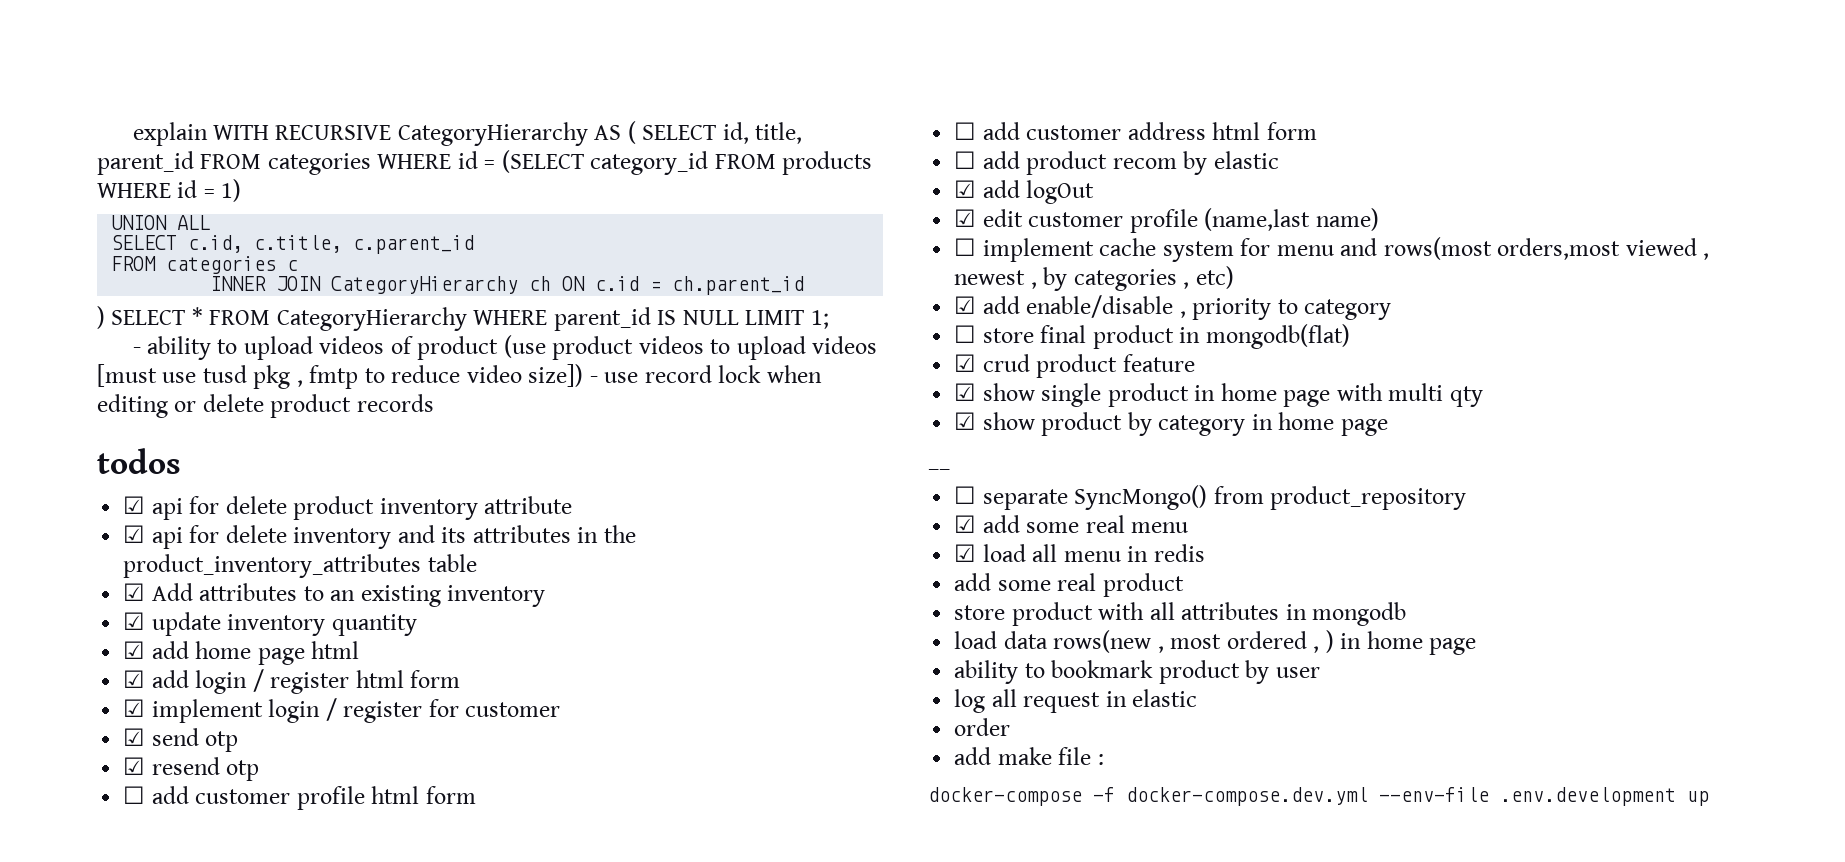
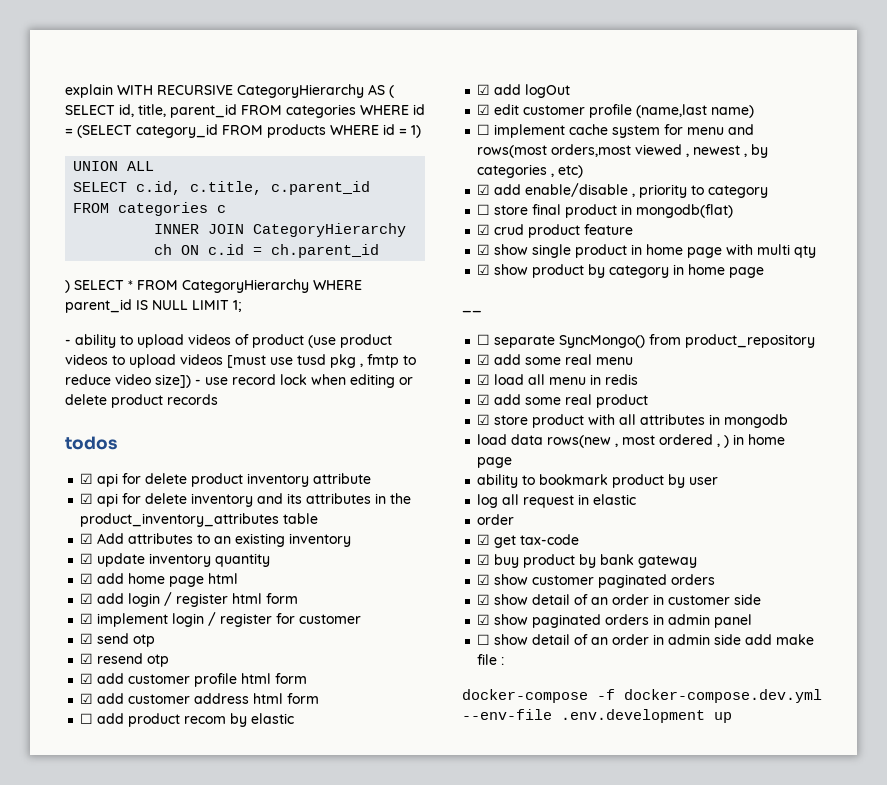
- ☐ add customer profile html form
+ ☑ add customer profile html form
- ☐ add customer address html form
+ ☑ add customer address html form
- add some real product
+ ☑ add some real product
- store product with all attributes in mongodb
+ ☑ store product with all attributes in mongodb
- add make file :
+ ☑ get tax-code
+ ☑ buy product by bank gateway
+ ☑ show customer paginated orders
+ ☑ show detail of an order in customer side
+ ☑ show paginated orders in admin panel
+ ☐ show detail of an order in admin side add make file :

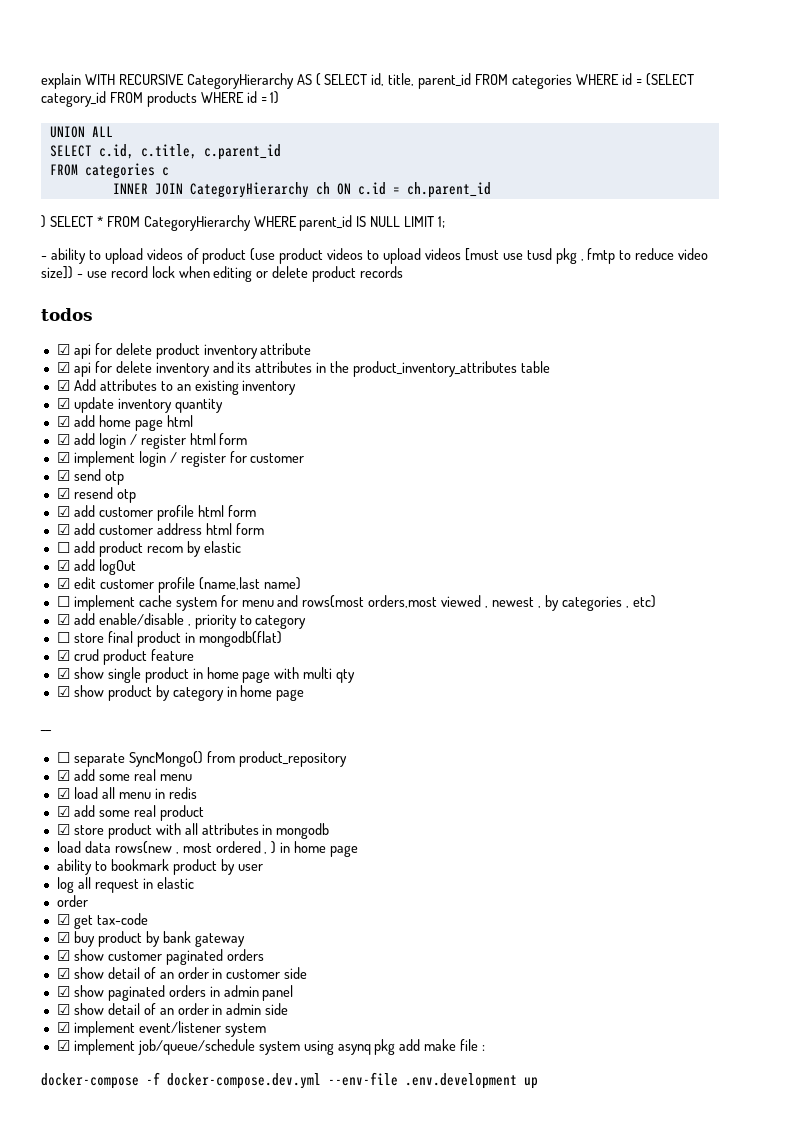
- ☐ show detail of an order in admin side add make file :
+ ☑ show detail of an order in admin side
+ ☑ implement event/listener system
+ ☑ implement job/queue/schedule system using asynq pkg add make file :

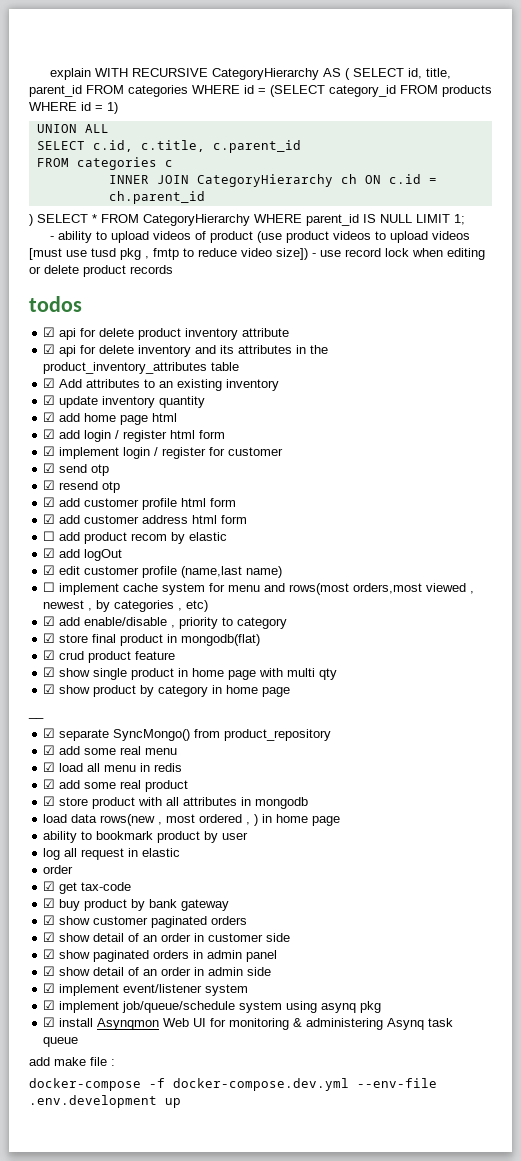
- ☐ store final product in mongodb(flat)
+ ☑ store final product in mongodb(flat)
- ☐ separate SyncMongo() from product_repository
+ ☑ separate SyncMongo() from product_repository
- ☑ implement job/queue/schedule system using asynq pkg add make file :
+ ☑ implement job/queue/schedule system using asynq pkg
+ ☑ install Asynqmon Web UI for monitoring & administering Asynq task queue
+ add make file :

